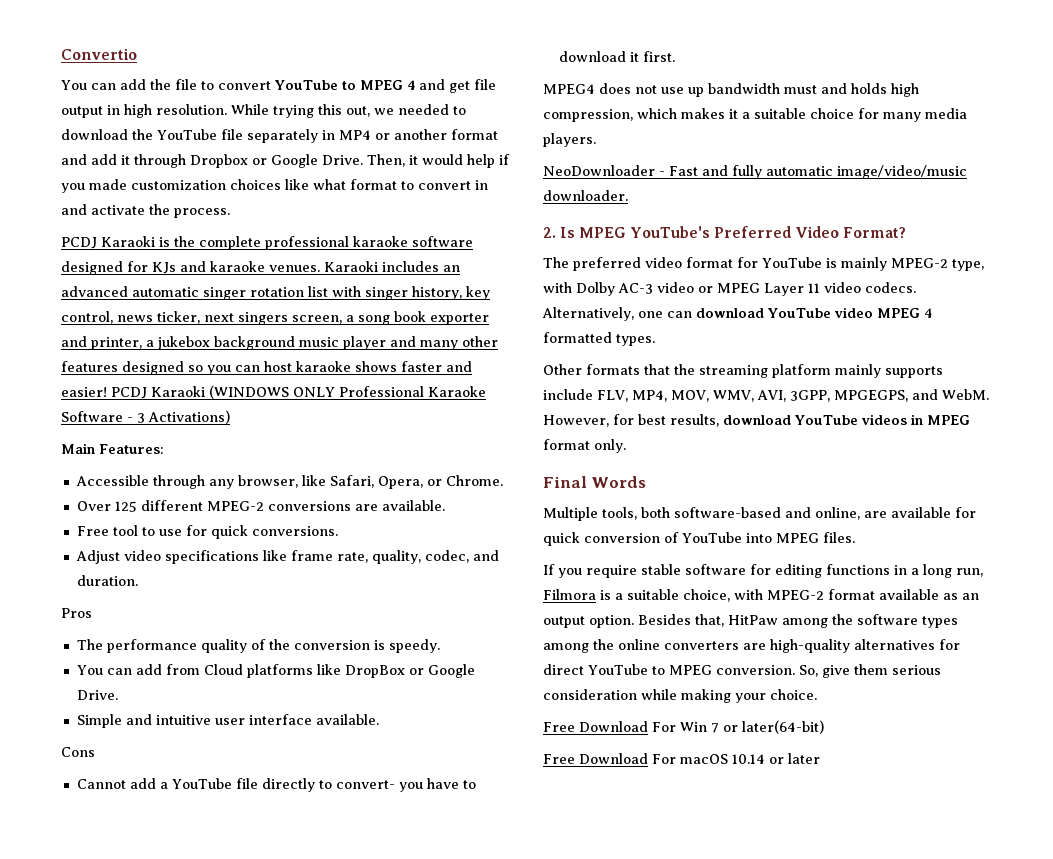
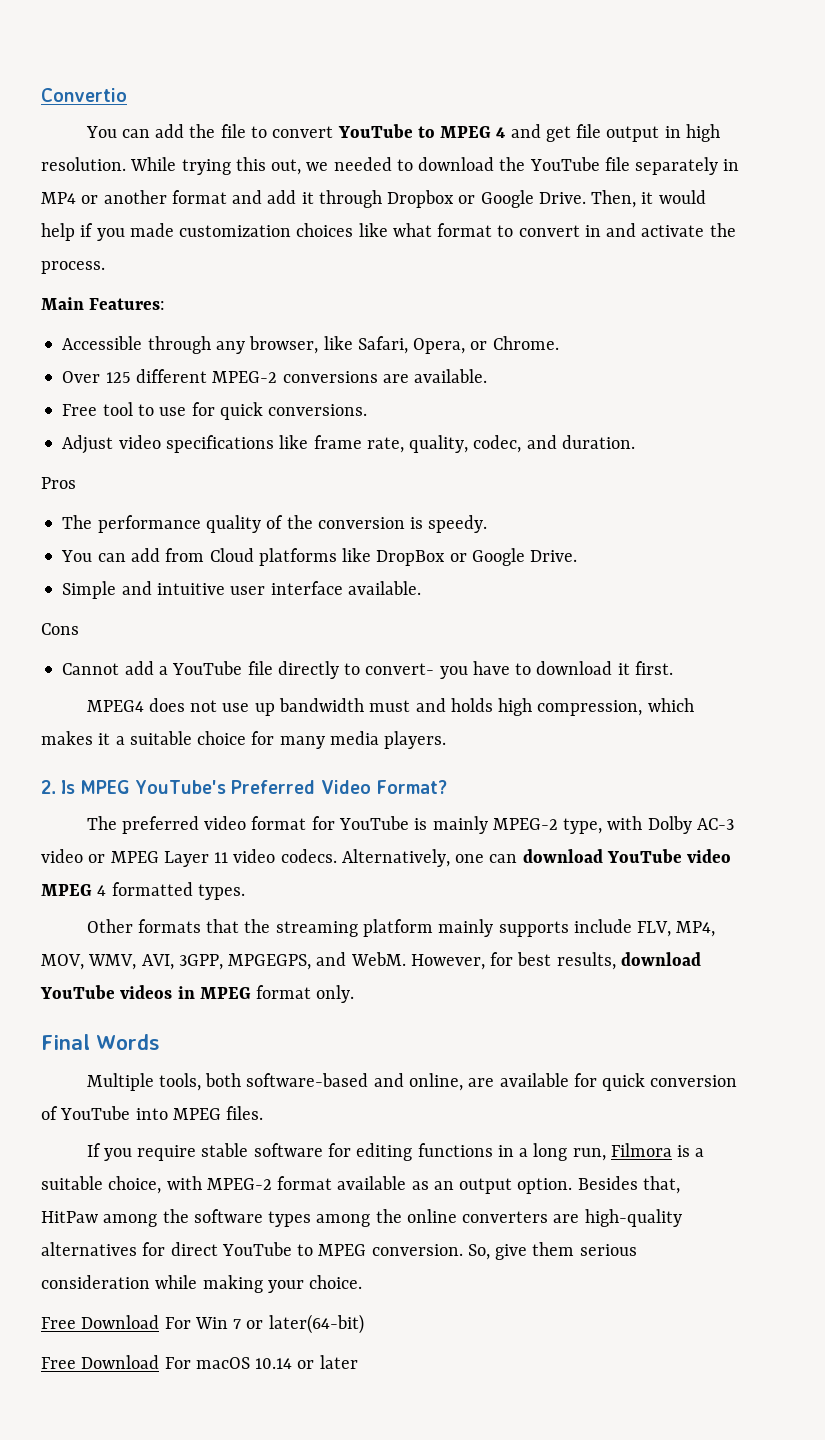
- PCDJ Karaoki is the complete professional karaoke software designed for KJs and karaoke venues. Karaoki includes an advanced automatic singer rotation list with singer history, key control, news ticker, next singers screen, a song book exporter and printer, a jukebox background music player and many other features designed so you can host karaoke shows faster and easier! PCDJ Karaoki (WINDOWS ONLY Professional Karaoke Software - 3 Activations)
- NeoDownloader - Fast and fully automatic image/video/music downloader.

